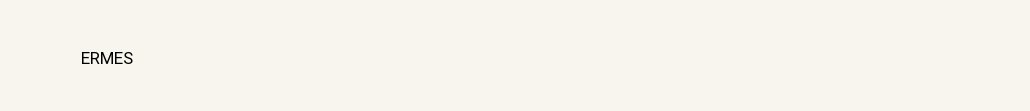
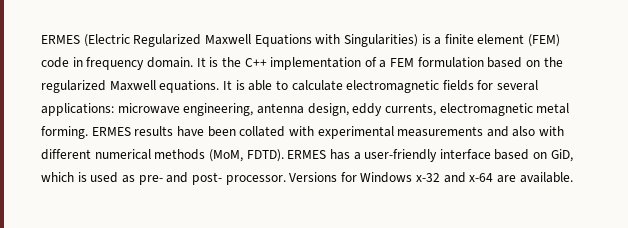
- ERMES
+ ERMES (Electric Regularized Maxwell Equations with Singularities) is a finite element (FEM) code in frequency domain. It is the C++ implementation of a FEM formulation based on the regularized Maxwell equations. It is able to calculate electromagnetic fields for several applications: microwave engineering, antenna design, eddy currents, electromagnetic metal forming. ERMES results have been collated with experimental measurements and also with different numerical methods (MoM, FDTD). ERMES has a user-friendly interface based on GiD, which is used as pre- and post- processor. Versions for Windows x-32 and x-64 are available.

